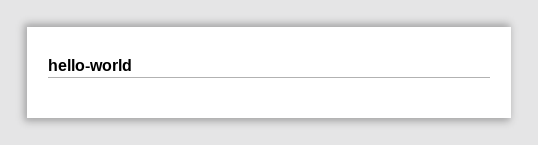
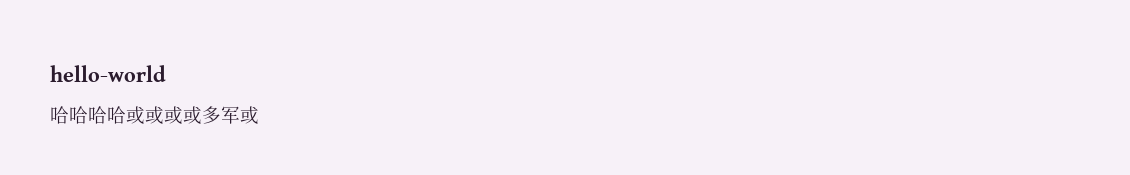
+ 哈哈哈哈或或或或多军或

